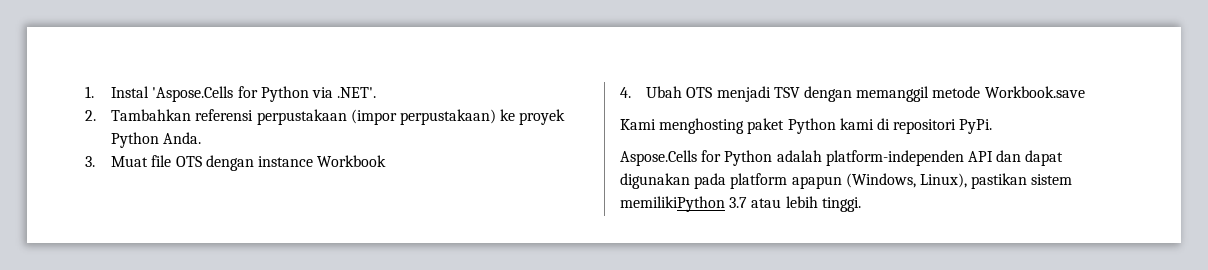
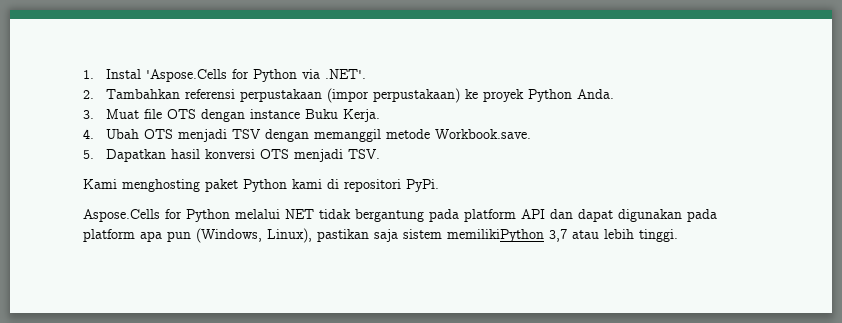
- 3. Muat file OTS dengan instance Workbook
+ 3. Muat file OTS dengan instance Buku Kerja.
- 4. Ubah OTS menjadi TSV dengan memanggil metode Workbook.save
+ 4. Ubah OTS menjadi TSV dengan memanggil metode Workbook.save.
+ 5. Dapatkan hasil konversi OTS menjadi TSV.
- Aspose.Cells for Python adalah platform-independen API dan dapat digunakan pada platform apapun (Windows, Linux), pastikan sistem memilikiPython 3.7 atau lebih tinggi.
+ Aspose.Cells for Python melalui NET tidak bergantung pada platform API dan dapat digunakan pada platform apa pun (Windows, Linux), pastikan saja sistem memilikiPython 3,7 atau lebih tinggi.

